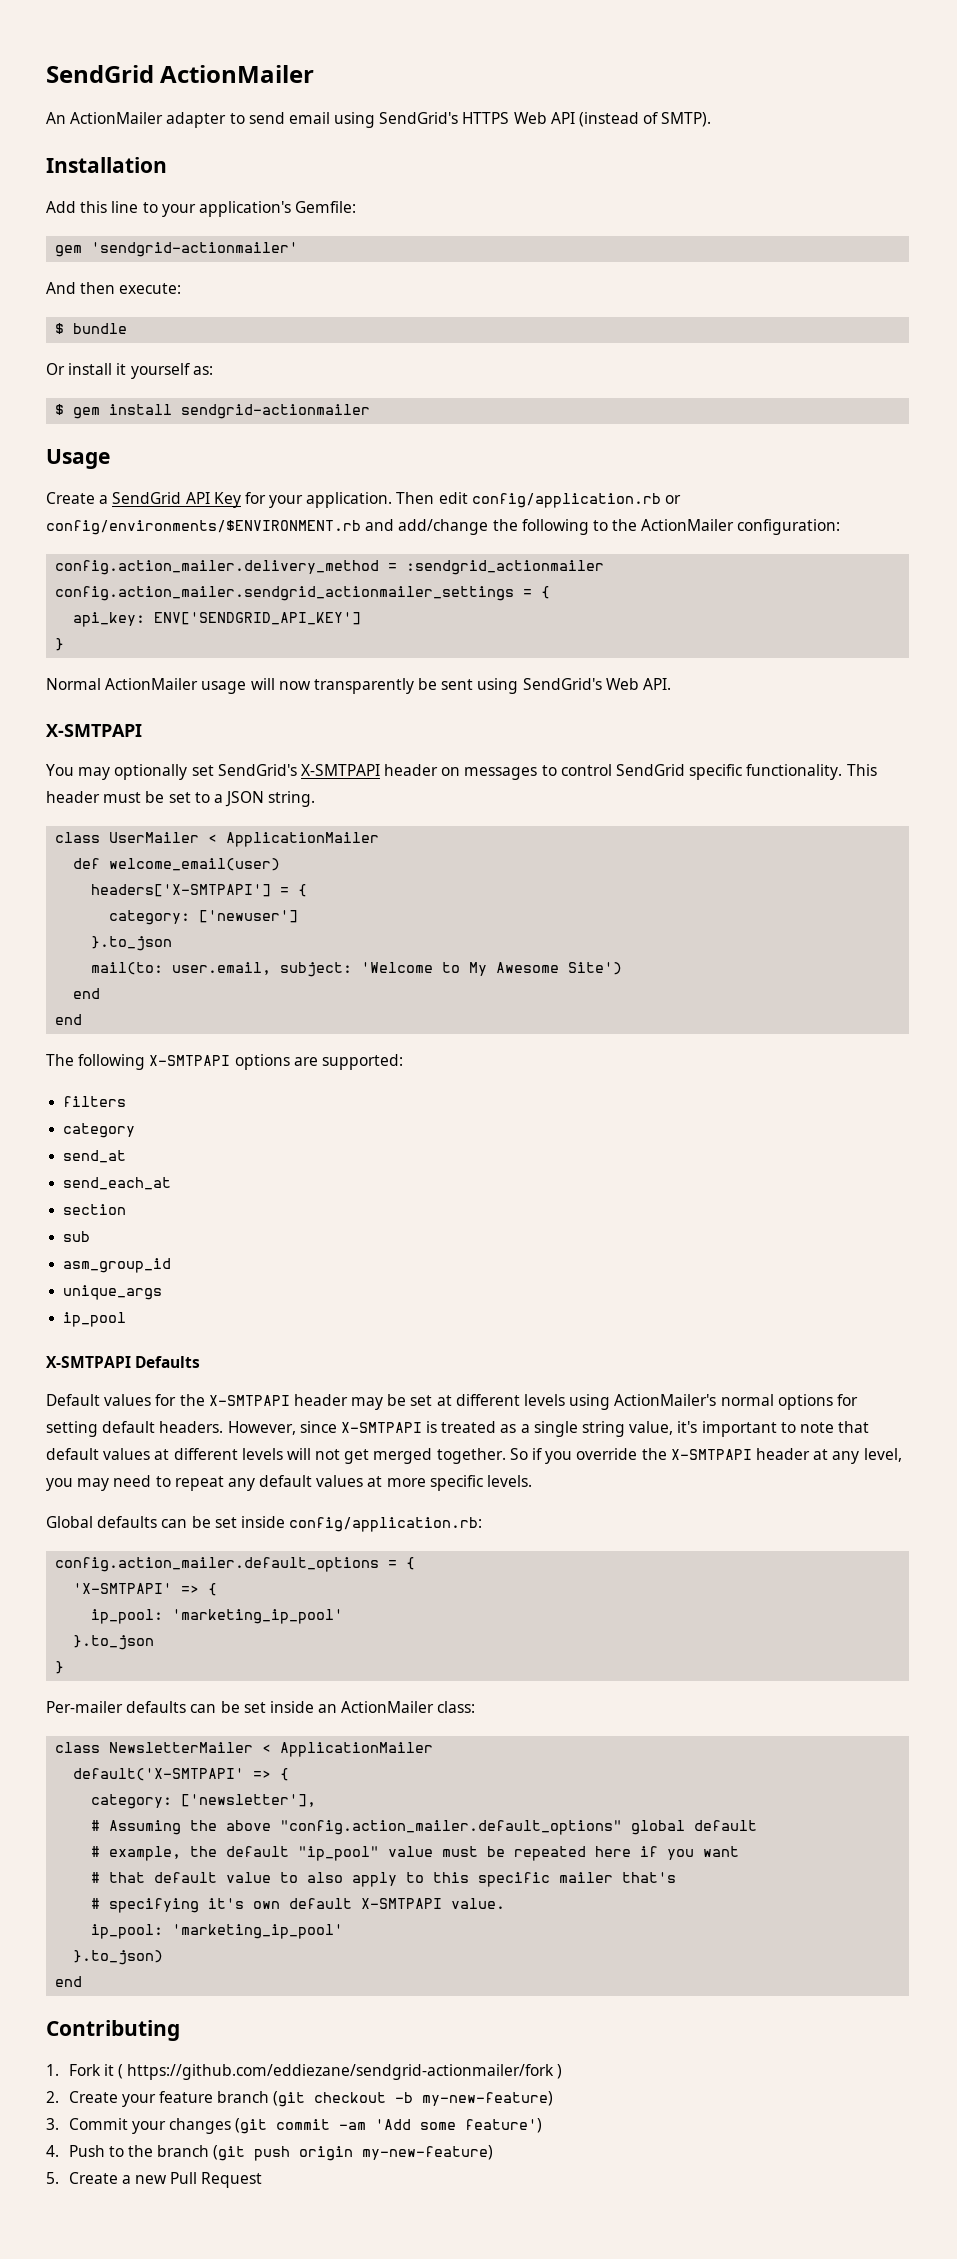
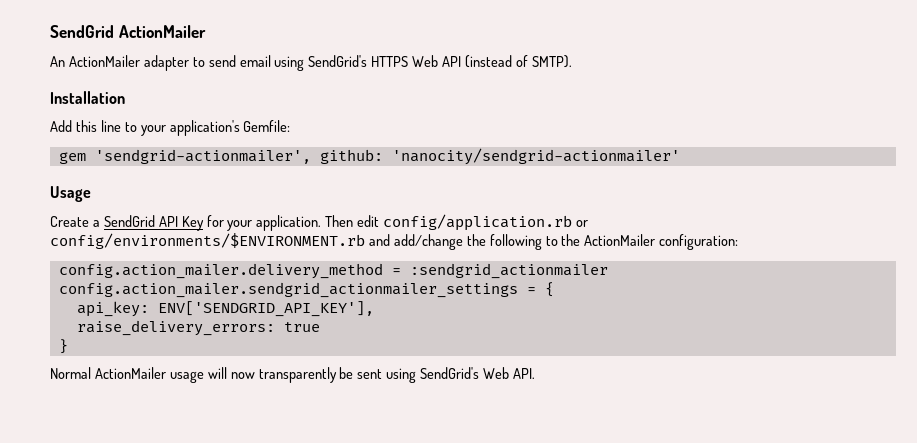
- gem 'sendgrid-actionmailer'
- And then execute:
- $ bundle
- Or install it yourself as:
- $ gem install sendgrid-actionmailer
+ gem 'sendgrid-actionmailer', github: 'nanocity/sendgrid-actionmailer'
- api_key: ENV['SENDGRID_API_KEY']
+ api_key: ENV['SENDGRID_API_KEY'],
+ raise_delivery_errors: true
  Normal ActionMailer usage will now transparently be sent using SendGrid's Web API.
- X-SMTPAPI
- You may optionally set SendGrid's X-SMTPAPI header on messages to control SendGrid specific functionality. This header must be set to a JSON string.
- class UserMailer < ApplicationMailer
- def welcome_email(user)
- headers['X-SMTPAPI'] = {
- category: ['newuser']
- }.to_json
- mail(to: user.email, subject: 'Welcome to My Awesome Site')
- end
- end
- The following X-SMTPAPI options are supported:
- filters
- category
- send_at
- send_each_at
- section
- sub
- asm_group_id
- unique_args
- ip_pool
- X-SMTPAPI Defaults
- Default values for the X-SMTPAPI header may be set at different levels using ActionMailer's normal options for setting default headers. However, since X-SMTPAPI is treated as a single string value, it's important to note that default values at different levels will not get merged together. So if you override the X-SMTPAPI header at any level, you may need to repeat any default values at more specific levels.
- Global defaults can be set inside config/application.rb:
- config.action_mailer.default_options = {
- 'X-SMTPAPI' => {
- ip_pool: 'marketing_ip_pool'
- }.to_json
- }
- Per-mailer defaults can be set inside an ActionMailer class:
- class NewsletterMailer < ApplicationMailer
- default('X-SMTPAPI' => {
- category: ['newsletter'],
- # Assuming the above "config.action_mailer.default_options" global default
- # example, the default "ip_pool" value must be repeated here if you want
- # that default value to also apply to this specific mailer that's
- # specifying it's own default X-SMTPAPI value.
- ip_pool: 'marketing_ip_pool'
- }.to_json)
- end
- Contributing
- 1. Fork it ( https://github.com/eddiezane/sendgrid-actionmailer/fork )
- 2. Create your feature branch (git checkout -b my-new-feature)
- 3. Commit your changes (git commit -am 'Add some feature')
- 4. Push to the branch (git push origin my-new-feature)
- 5. Create a new Pull Request

